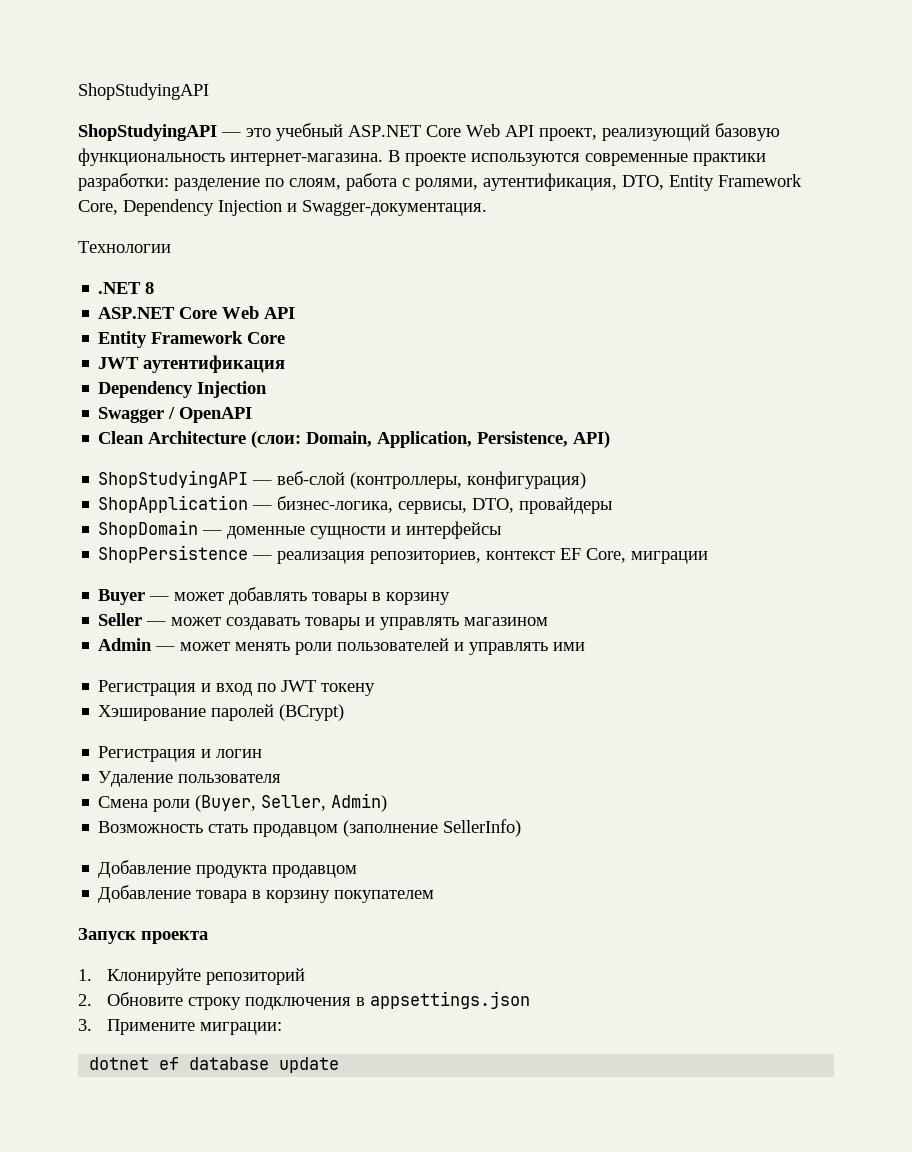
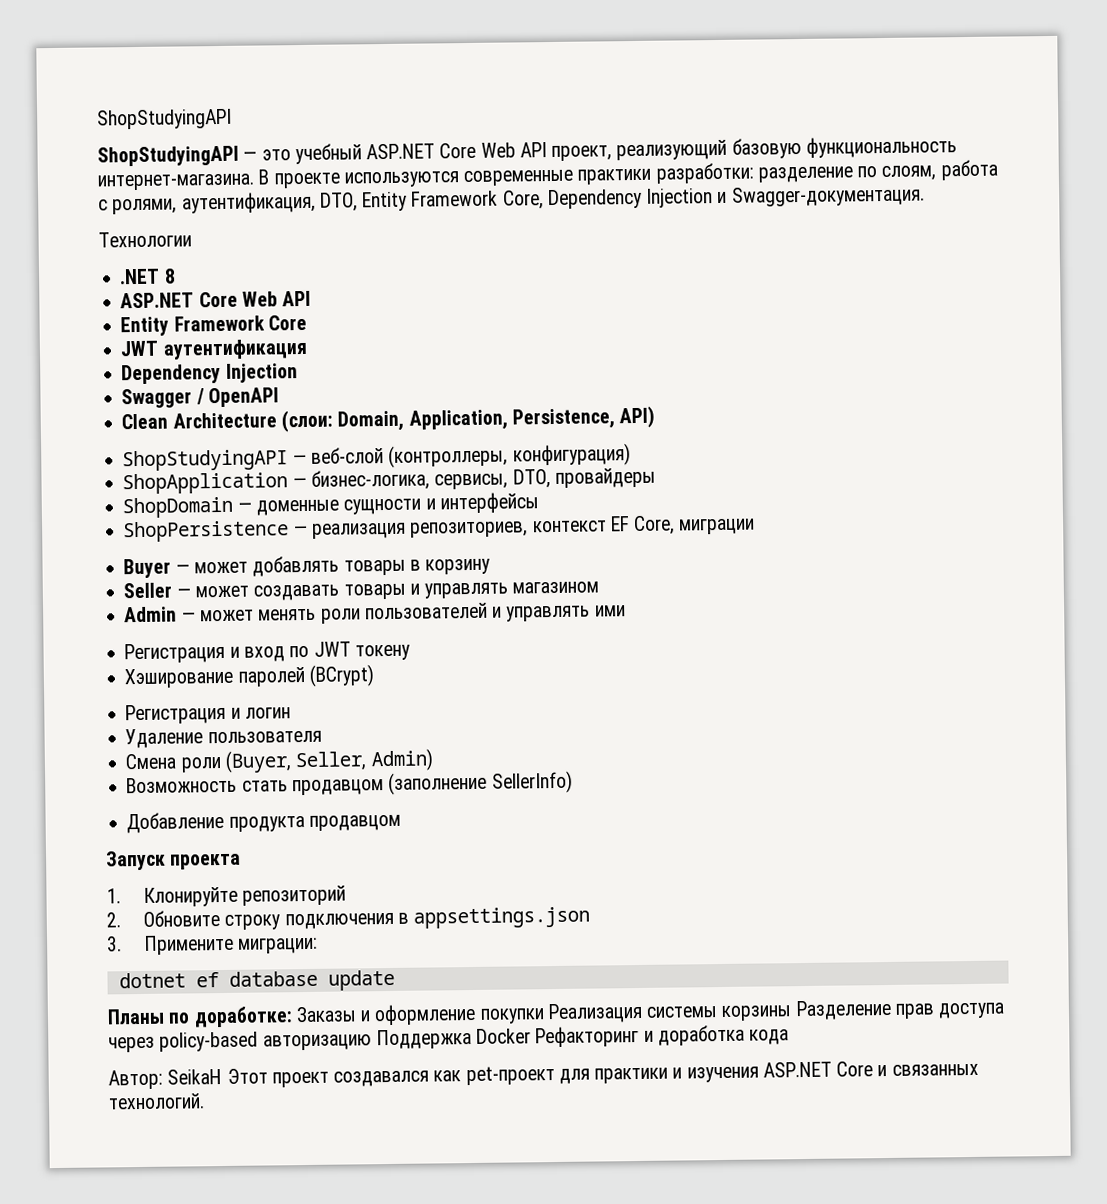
- Добавление товара в корзину покупателем
+ Планы по доработке: Заказы и оформление покупки Реализация системы корзины Разделение прав доступа через policy-based авторизацию Поддержка Docker Рефакторинг и доработка кода
+ Автор: SeikaH Этот проект создавался как pet-проект для практики и изучения ASP.NET Core и связанных технологий.

